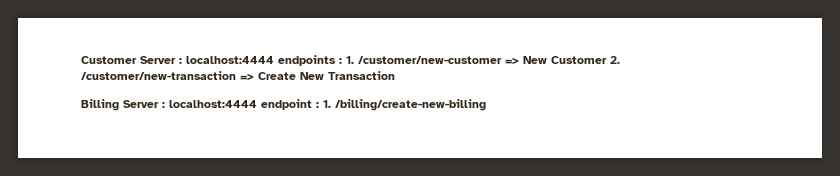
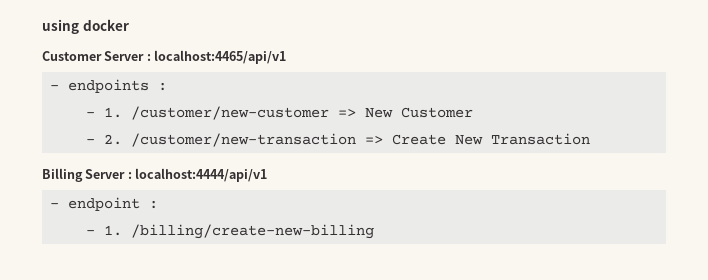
+ using docker
- Customer Server : localhost:4444 endpoints : 1. /customer/new-customer => New Customer 2. /customer/new-transaction => Create New Transaction
+ Customer Server : localhost:4465/api/v1
+ - endpoints :
+ - 1. /customer/new-customer => New Customer
+ - 2. /customer/new-transaction => Create New Transaction
- Billing Server : localhost:4444 endpoint : 1. /billing/create-new-billing
+ Billing Server : localhost:4444/api/v1
+ - endpoint :
+ - 1. /billing/create-new-billing

